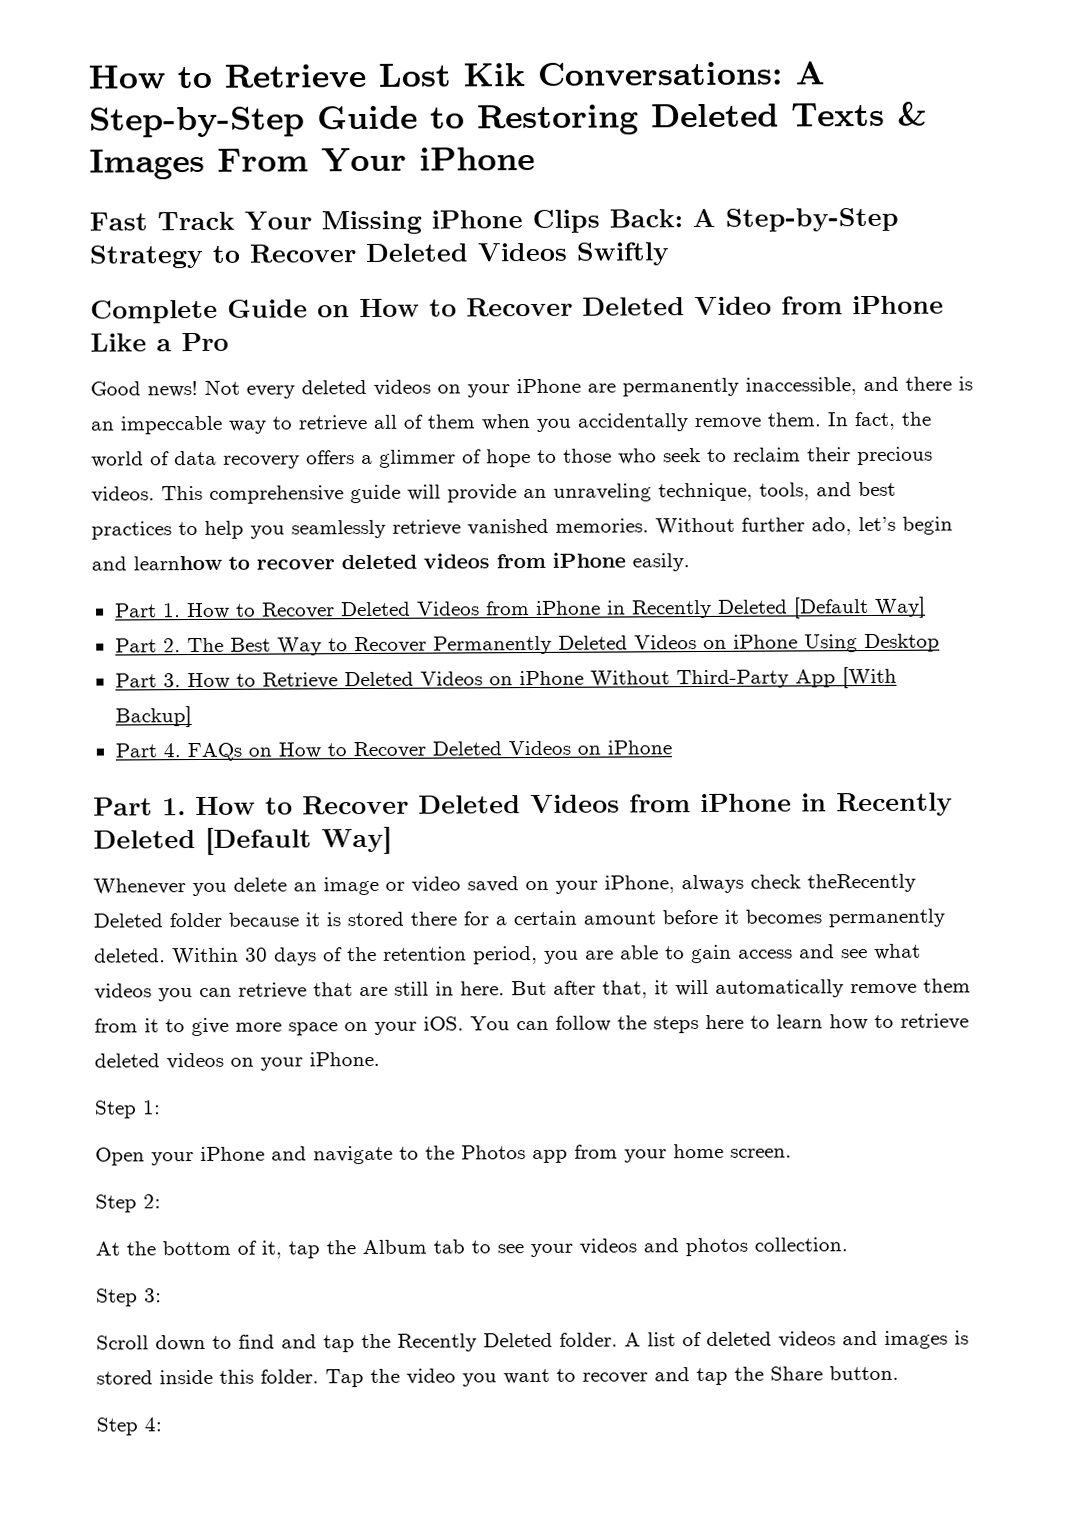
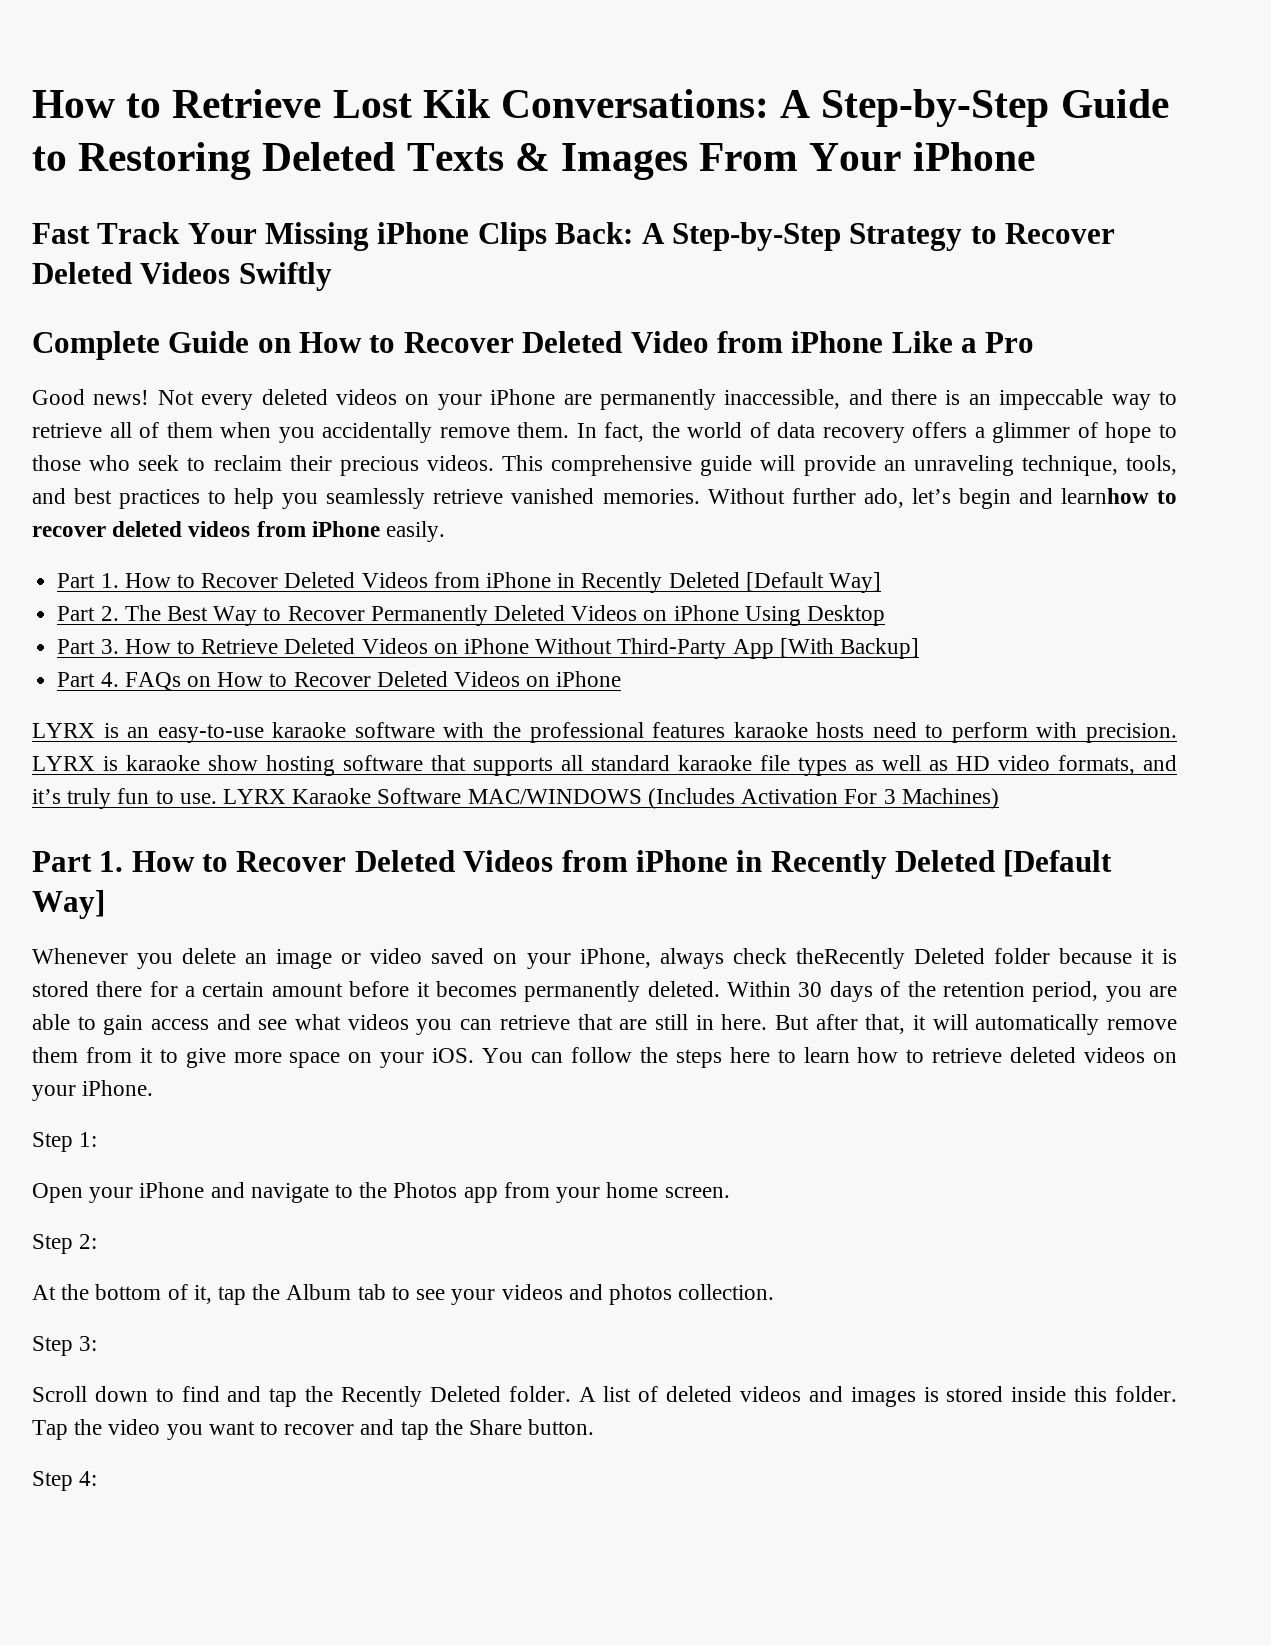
+ LYRX is an easy-to-use karaoke software with the professional features karaoke hosts need to perform with precision. LYRX is karaoke show hosting software that supports all standard karaoke file types as well as HD video formats, and it’s truly fun to use. LYRX Karaoke Software MAC/WINDOWS (Includes Activation For 3 Machines)

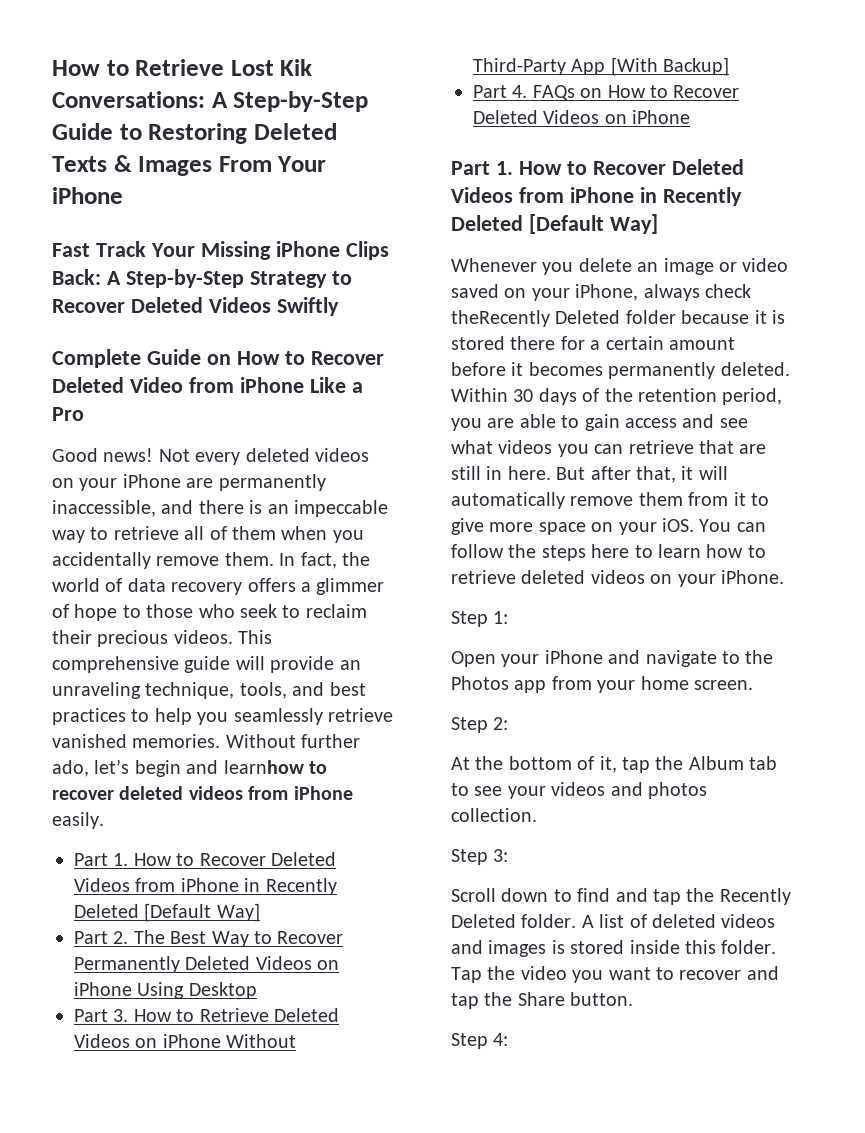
- LYRX is an easy-to-use karaoke software with the professional features karaoke hosts need to perform with precision. LYRX is karaoke show hosting software that supports all standard karaoke file types as well as HD video formats, and it’s truly fun to use. LYRX Karaoke Software MAC/WINDOWS (Includes Activation For 3 Machines)

